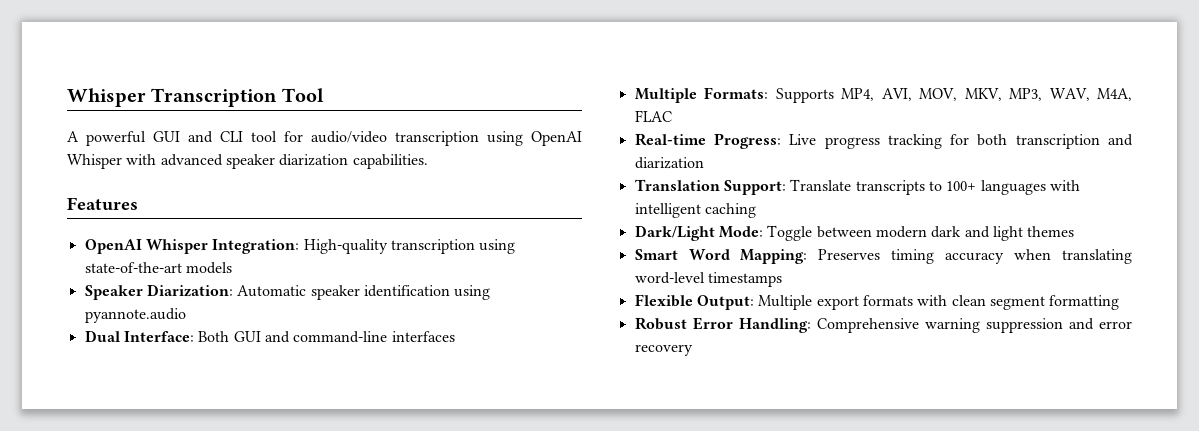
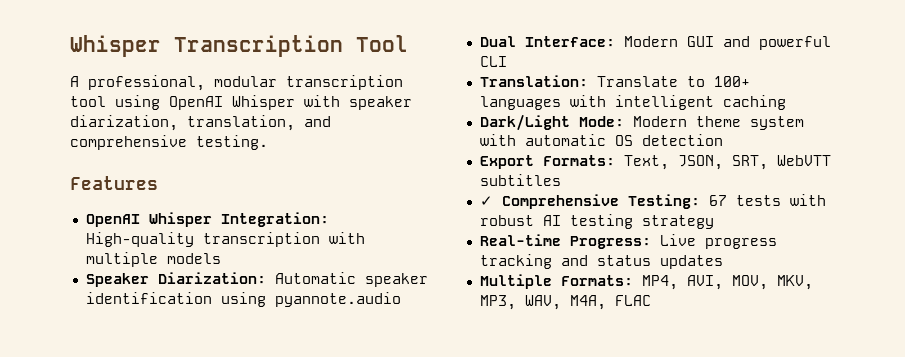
- A powerful GUI and CLI tool for audio/video transcription using OpenAI Whisper with advanced speaker diarization capabilities.
+ A professional, modular transcription tool using OpenAI Whisper with speaker diarization, translation, and comprehensive testing.
- OpenAI Whisper Integration: High-quality transcription using state-of-the-art models
+ OpenAI Whisper Integration: High-quality transcription with multiple models
- Dual Interface: Both GUI and command-line interfaces
- Multiple Formats: Supports MP4, AVI, MOV, MKV, MP3, WAV, M4A, FLAC
- Real-time Progress: Live progress tracking for both transcription and diarization
- Translation Support: Translate transcripts to 100+ languages with intelligent caching
+ Dual Interface: Modern GUI and powerful CLI
+ Translation: Translate to 100+ languages with intelligent caching
- Dark/Light Mode: Toggle between modern dark and light themes
- Smart Word Mapping: Preserves timing accuracy when translating word-level timestamps
- Flexible Output: Multiple export formats with clean segment formatting
- Robust Error Handling: Comprehensive warning suppression and error recovery
+ Dark/Light Mode: Modern theme system with automatic OS detection
+ Export Formats: Text, JSON, SRT, WebVTT subtitles
+ ✓ Comprehensive Testing: 67 tests with robust AI testing strategy
+ Real-time Progress: Live progress tracking and status updates
+ Multiple Formats: MP4, AVI, MOV, MKV, MP3, WAV, M4A, FLAC

